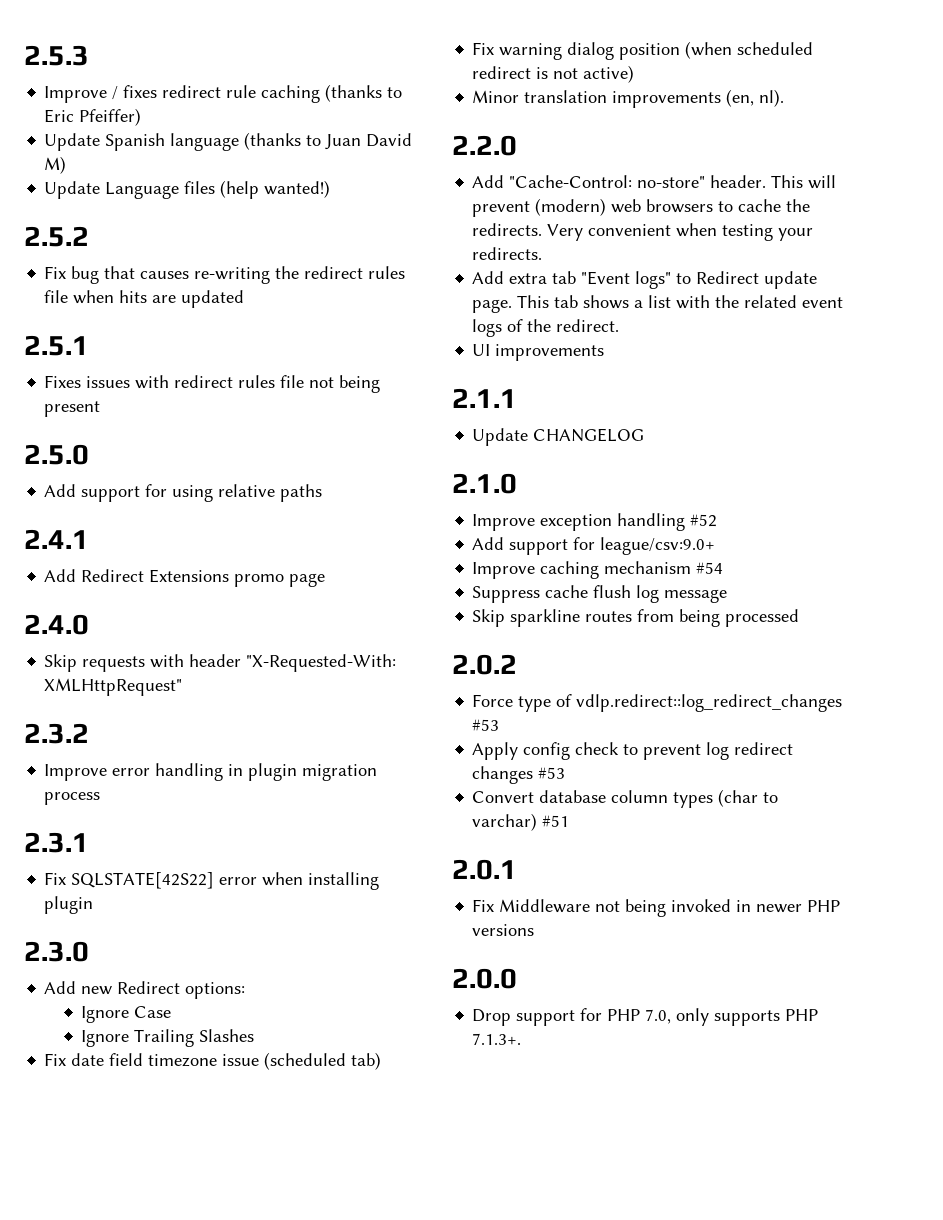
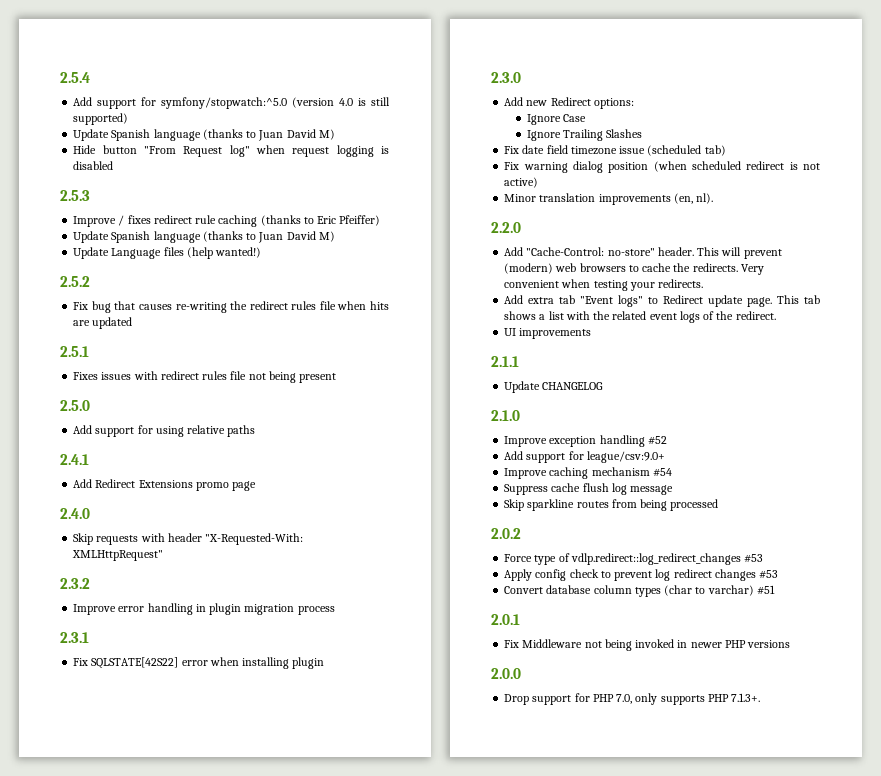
+ 2.5.4
+ Add support for symfony/stopwatch:^5.0 (version 4.0 is still supported)
+ Update Spanish language (thanks to Juan David M)
+ Hide button "From Request log" when request logging is disabled

